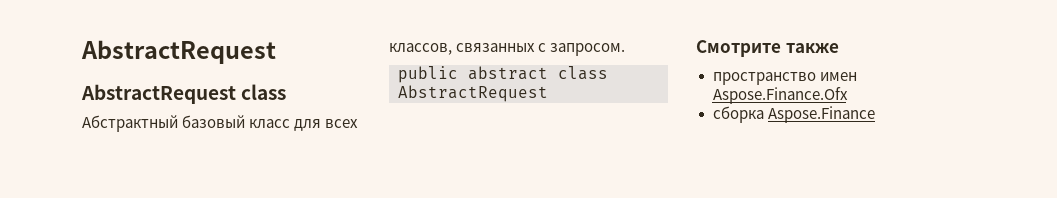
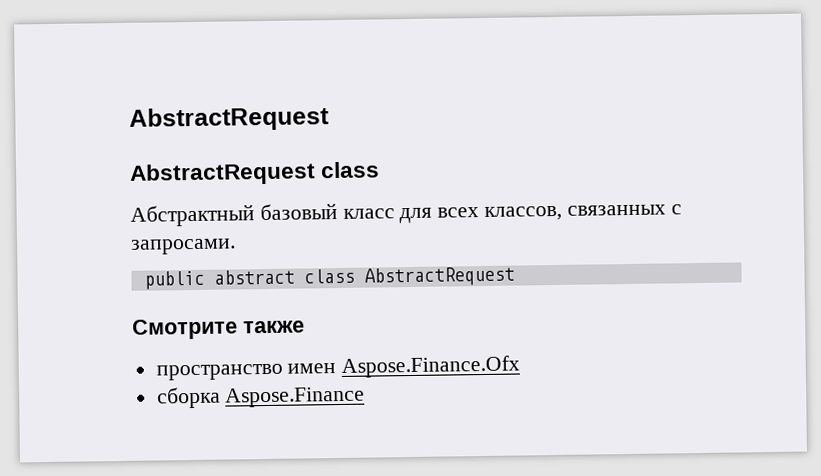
- Абстрактный базовый класс для всех классов, связанных с запросом.
+ Абстрактный базовый класс для всех классов, связанных с запросами.

